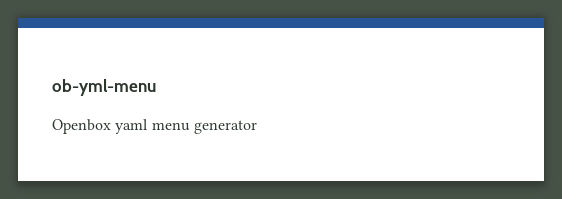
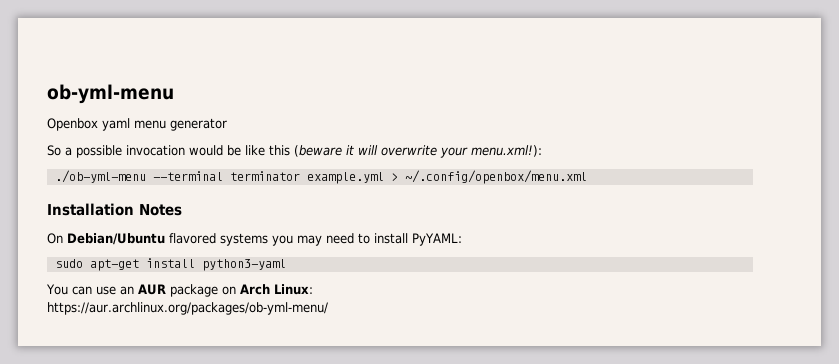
+ So a possible invocation would be like this (beware it will overwrite your menu.xml!):
+ ./ob-yml-menu --terminal terminator example.yml > ~/.config/openbox/menu.xml
+ Installation Notes
+ On Debian/Ubuntu flavored systems you may need to install PyYAML:
+ sudo apt-get install python3-yaml
+ You can use an AUR package on Arch Linux:
+ https://aur.archlinux.org/packages/ob-yml-menu/

